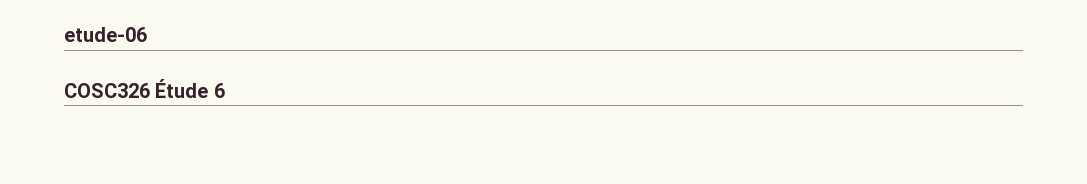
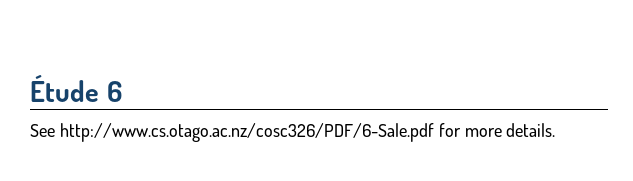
- etude-06
- COSC326 Étude 6
+ Étude 6
+ See http://www.cs.otago.ac.nz/cosc326/PDF/6-Sale.pdf for more details.

